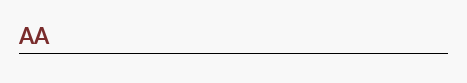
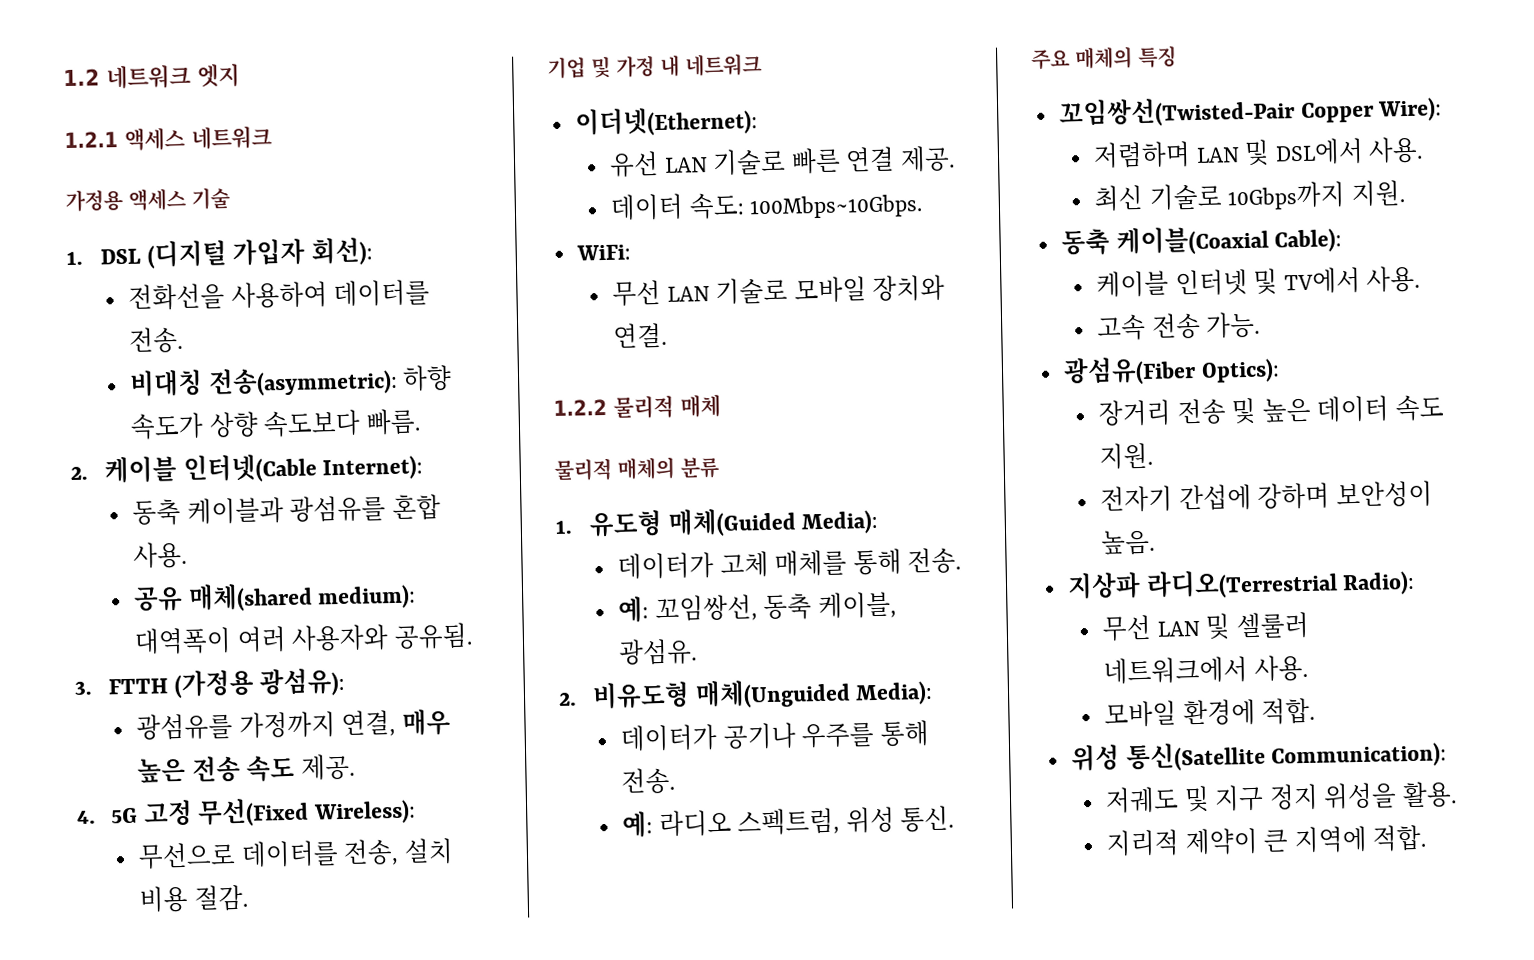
- AA
+ 1.2 네트워크 엣지
+ 1.2.1 액세스 네트워크
+ 가정용 액세스 기술
+ 1. DSL (디지털 가입자 회선):
+ 전화선을 사용하여 데이터를 전송.
+ 비대칭 전송(asymmetric): 하향 속도가 상향 속도보다 빠름.
+ 2. 케이블 인터넷(Cable Internet):
+ 동축 케이블과 광섬유를 혼합 사용.
+ 공유 매체(shared medium): 대역폭이 여러 사용자와 공유됨.
+ 3. FTTH (가정용 광섬유):
+ 광섬유를 가정까지 연결, 매우 높은 전송 속도 제공.
+ 4. 5G 고정 무선(Fixed Wireless):
+ 무선으로 데이터를 전송, 설치 비용 절감.
+ 기업 및 가정 내 네트워크
+ 이더넷(Ethernet):
+ 유선 LAN 기술로 빠른 연결 제공.
+ 데이터 속도: 100Mbps~10Gbps.
+ WiFi:
+ 무선 LAN 기술로 모바일 장치와 연결.
+ 1.2.2 물리적 매체
+ 물리적 매체의 분류
+ 1. 유도형 매체(Guided Media):
+ 데이터가 고체 매체를 통해 전송.
+ 예: 꼬임쌍선, 동축 케이블, 광섬유.
+ 2. 비유도형 매체(Unguided Media):
+ 데이터가 공기나 우주를 통해 전송.
+ 예: 라디오 스펙트럼, 위성 통신.
+ 주요 매체의 특징
+ 꼬임쌍선(Twisted-Pair Copper Wire):
+ 저렴하며 LAN 및 DSL에서 사용.
+ 최신 기술로 10Gbps까지 지원.
+ 동축 케이블(Coaxial Cable):
+ 케이블 인터넷 및 TV에서 사용.
+ 고속 전송 가능.
+ 광섬유(Fiber Optics):
+ 장거리 전송 및 높은 데이터 속도 지원.
+ 전자기 간섭에 강하며 보안성이 높음.
+ 지상파 라디오(Terrestrial Radio):
+ 무선 LAN 및 셀룰러 네트워크에서 사용.
+ 모바일 환경에 적합.
+ 위성 통신(Satellite Communication):
+ 저궤도 및 지구 정지 위성을 활용.
+ 지리적 제약이 큰 지역에 적합.

